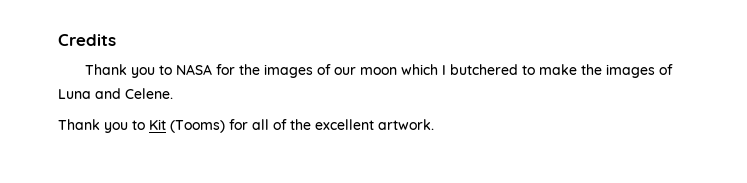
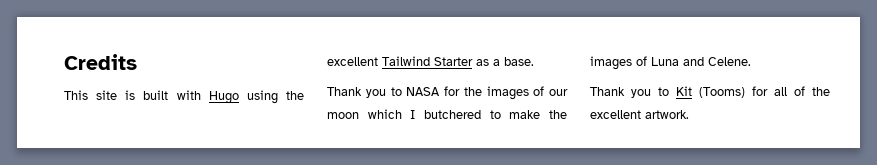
+ This site is built with Hugo using the excellent Tailwind Starter as a base.

